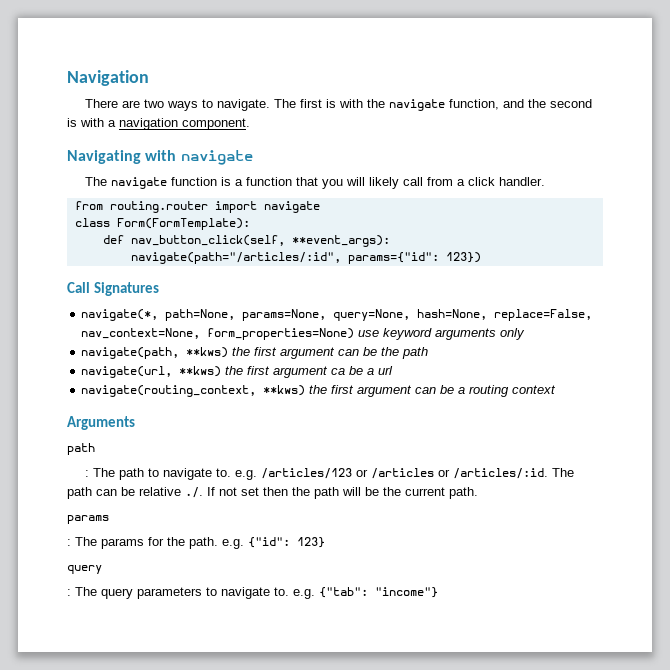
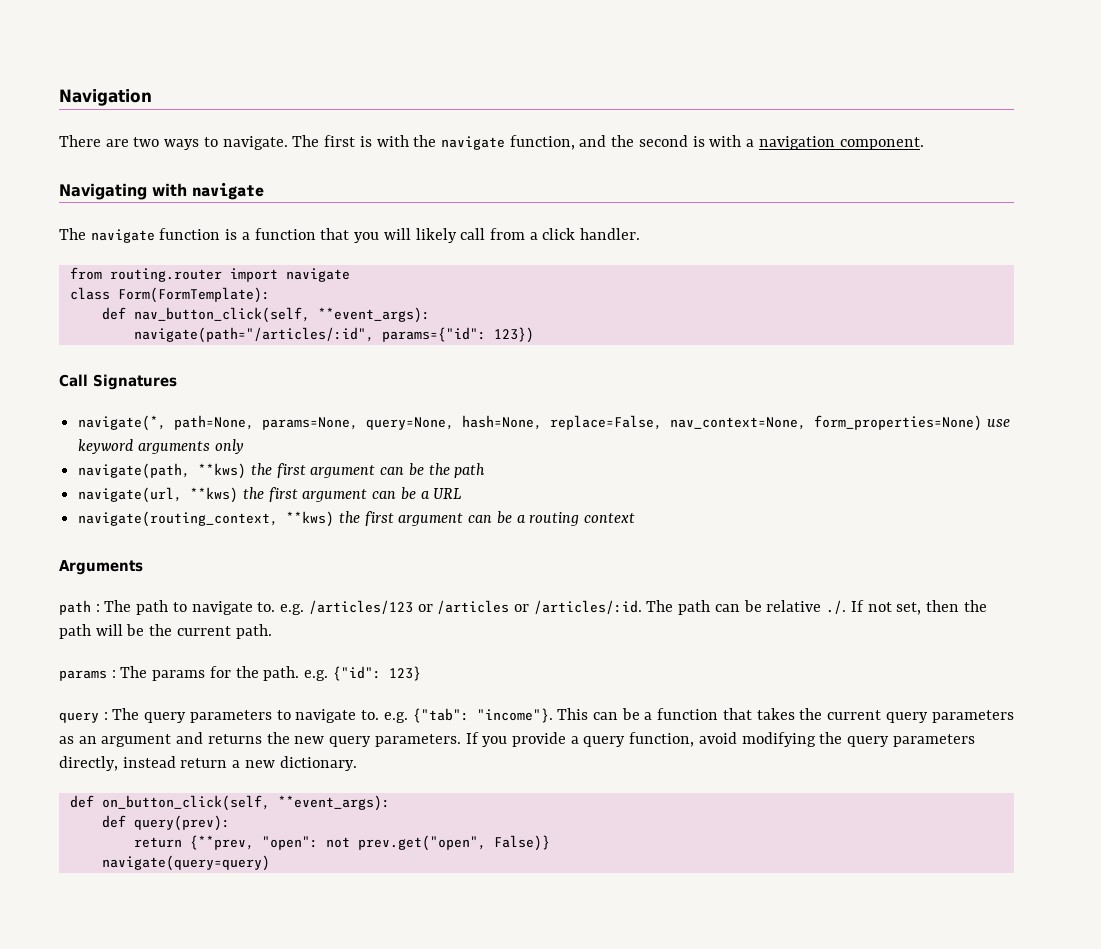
- navigate(url, **kws) the first argument ca be a url
+ navigate(url, **kws) the first argument can be a URL
  Arguments
- path
- : The path to navigate to. e.g. /articles/123 or /articles or /articles/:id.
+ path : The path to navigate to. e.g. /articles/123 or /articles or /articles/:id.
- The path can be relative ./. If not set then the path will be the current path.
- params
- : The params for the path. e.g. {"id": 123}
- query
- : The query parameters to navigate to. e.g. {"tab": "income"}
+ The path can be relative ./. If not set, then the path will be the current path.
+ params : The params for the path. e.g. {"id": 123}
+ query : The query parameters to navigate to. e.g. {"tab": "income"}. This can be a function that takes the current query parameters as an argument and returns the new query parameters. If you provide a query function, avoid modifying the query parameters directly, instead return a new dictionary.
+ def on_button_click(self, **event_args):
+ def query(prev):
+ return {**prev, "open": not prev.get("open", False)}
+ navigate(query=query)

